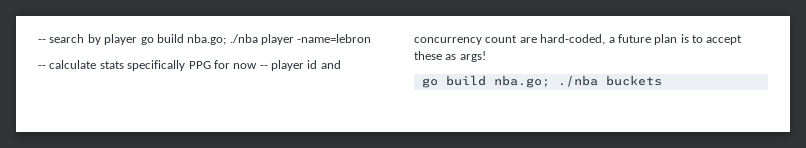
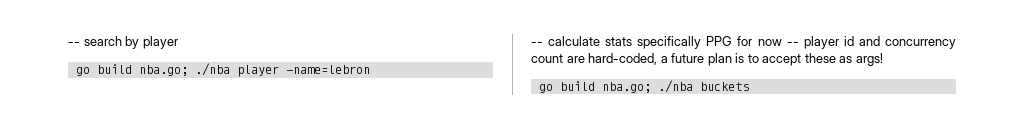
- -- search by player go build nba.go; ./nba player -name=lebron
+ -- search by player
+ go build nba.go; ./nba player -name=lebron

